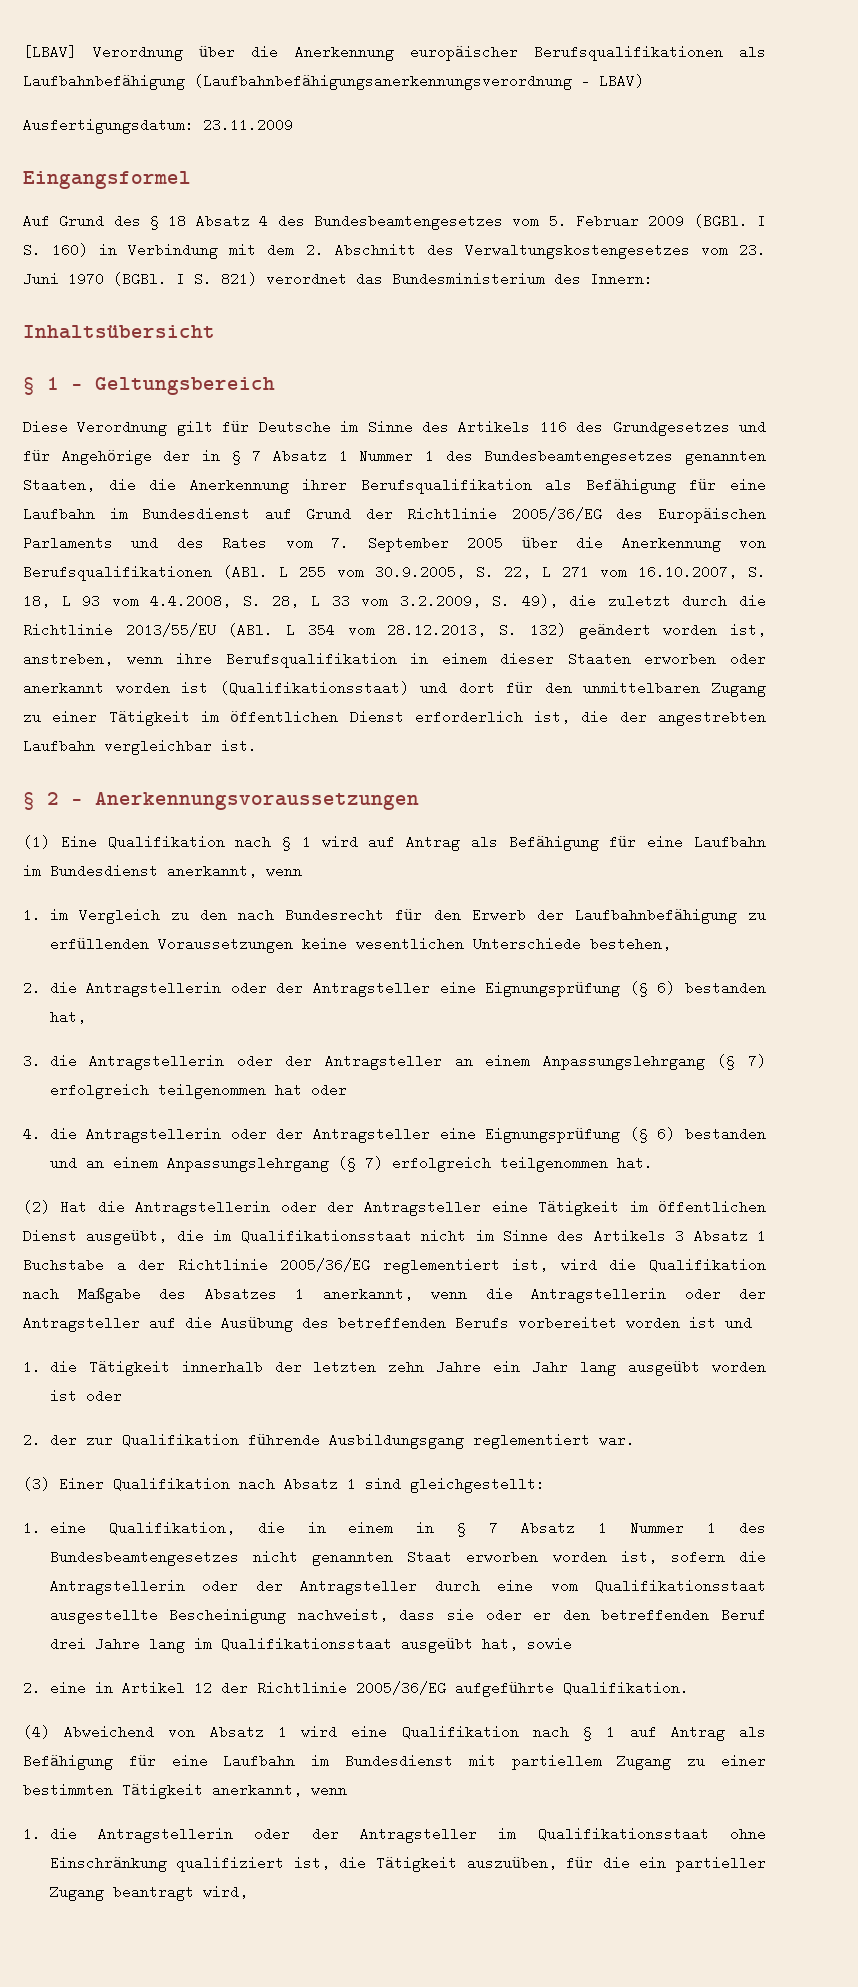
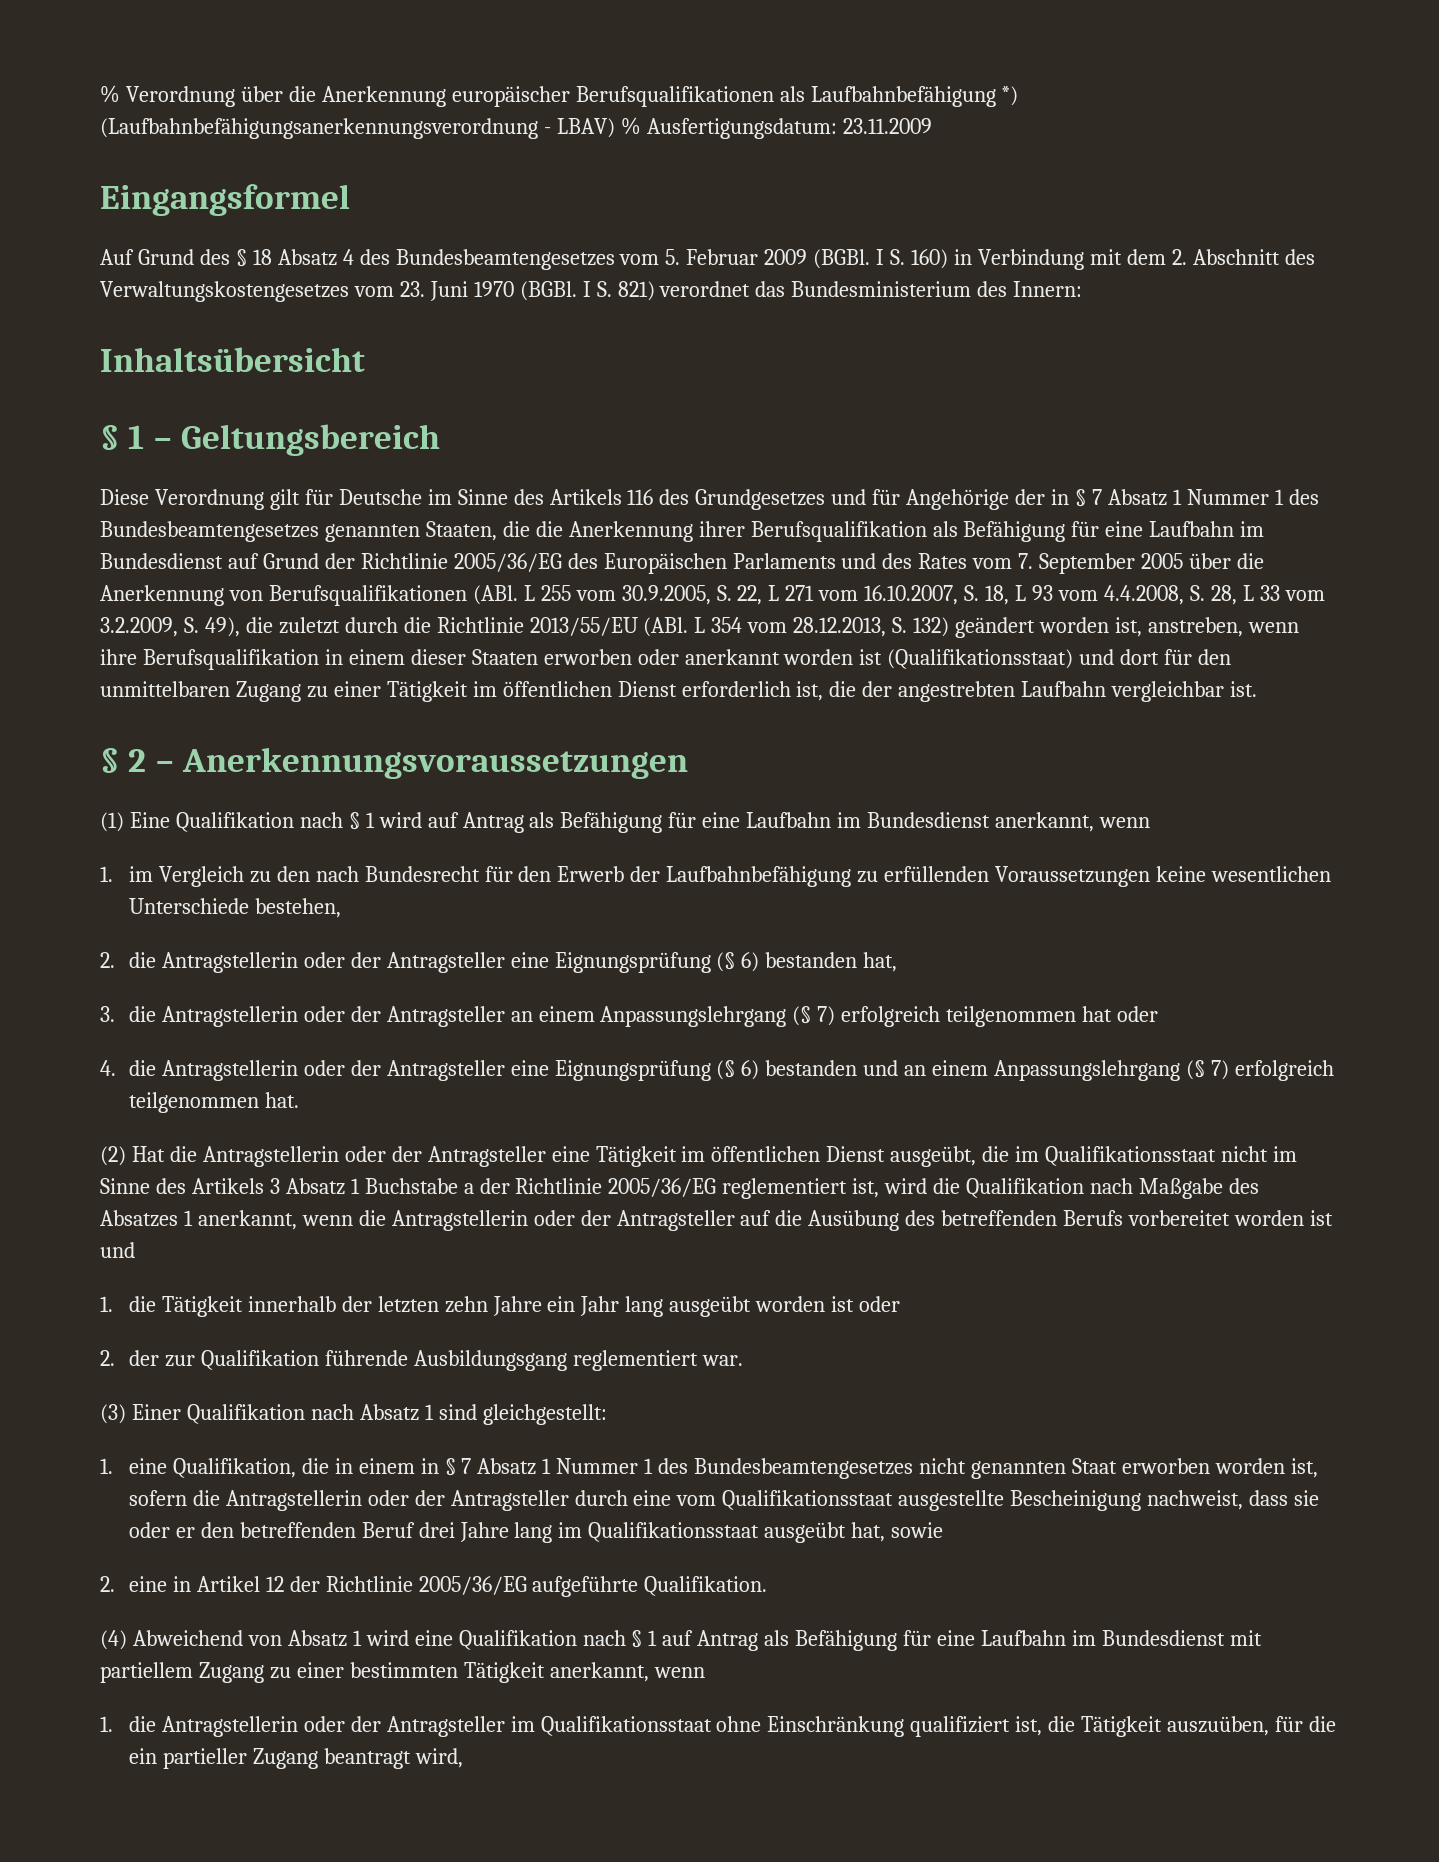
- [LBAV] Verordnung über die Anerkennung europäischer Berufsqualifikationen als Laufbahnbefähigung (Laufbahnbefähigungsanerkennungsverordnung - LBAV)
- Ausfertigungsdatum: 23.11.2009
+ % Verordnung über die Anerkennung europäischer Berufsqualifikationen als Laufbahnbefähigung *) (Laufbahnbefähigungsanerkennungsverordnung - LBAV) % Ausfertigungsdatum: 23.11.2009

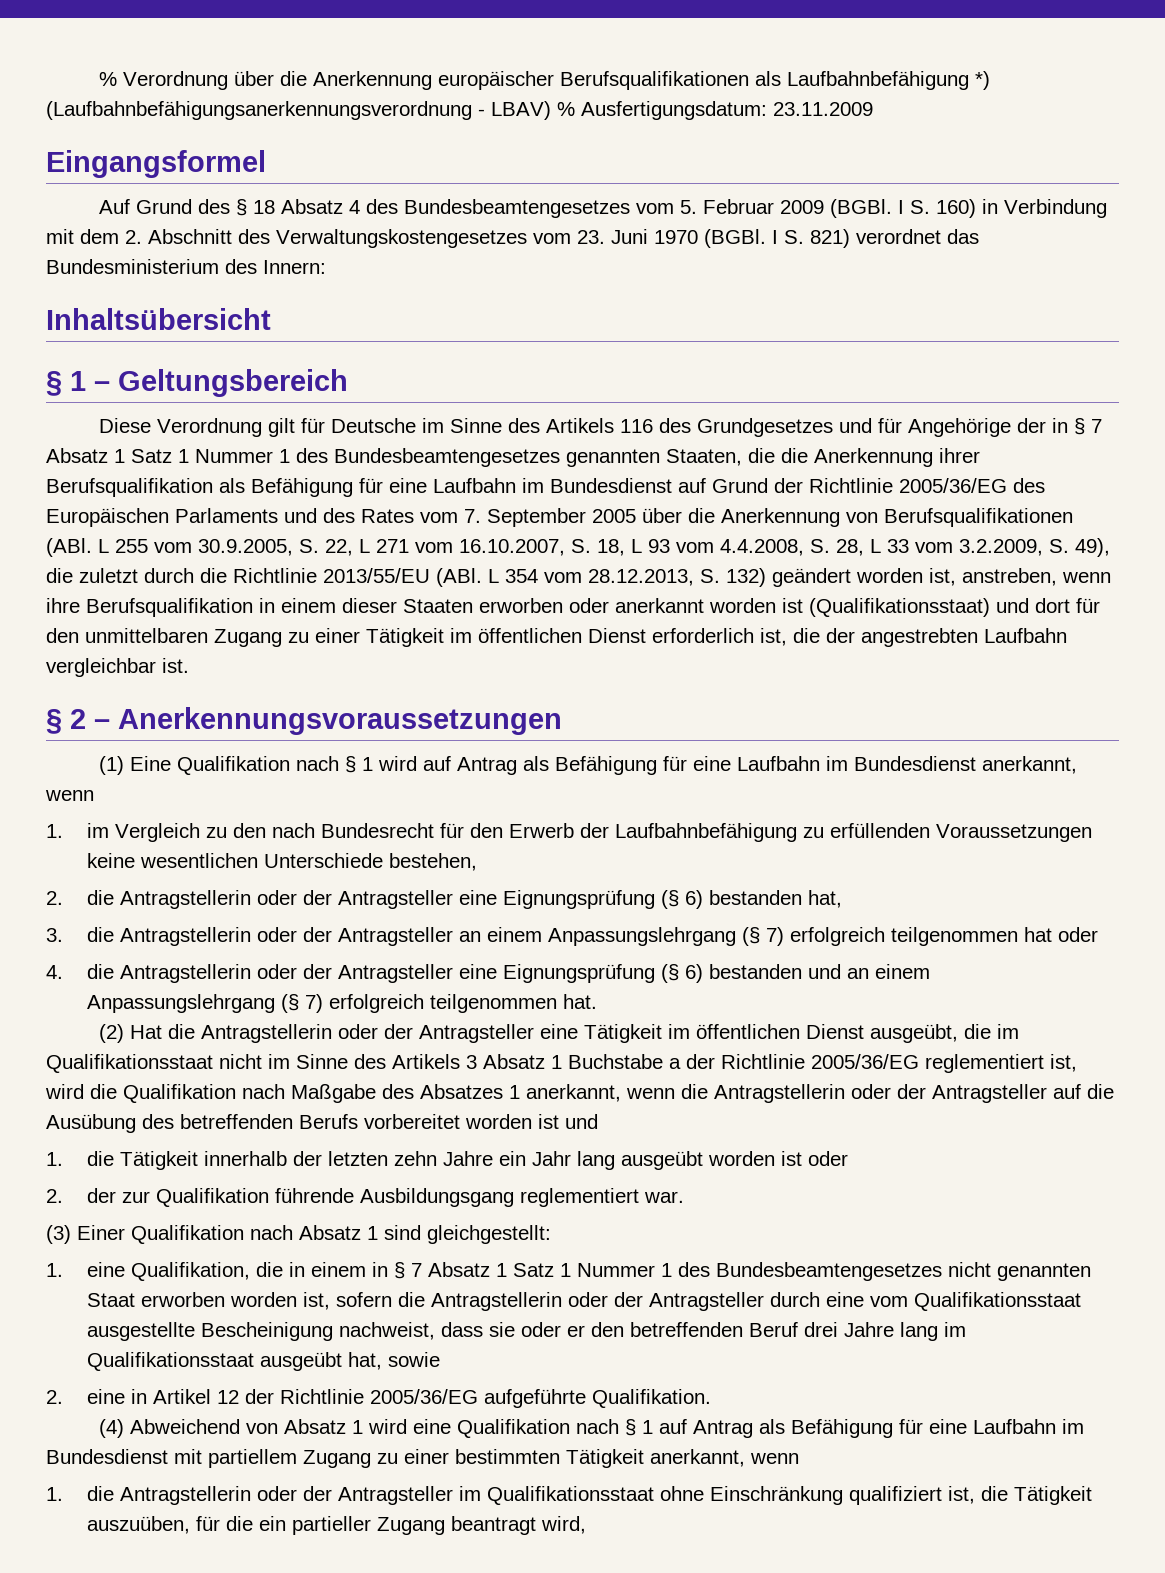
- Diese Verordnung gilt für Deutsche im Sinne des Artikels 116 des Grundgesetzes und für Angehörige der in § 7 Absatz 1 Nummer 1 des Bundesbeamtengesetzes genannten Staaten, die die Anerkennung ihrer Berufsqualifikation als Befähigung für eine Laufbahn im Bundesdienst auf Grund der Richtlinie 2005/36/EG des Europäischen Parlaments und des Rates vom 7. September 2005 über die Anerkennung von Berufsqualifikationen (ABl. L 255 vom 30.9.2005, S. 22, L 271 vom 16.10.2007, S. 18, L 93 vom 4.4.2008, S. 28, L 33 vom 3.2.2009, S. 49), die zuletzt durch die Richtlinie 2013/55/EU (ABl. L 354 vom 28.12.2013, S. 132) geändert worden ist, anstreben, wenn ihre Berufsqualifikation in einem dieser Staaten erworben oder anerkannt worden ist (Qualifikationsstaat) und dort für den unmittelbaren Zugang zu einer Tätigkeit im öffentlichen Dienst erforderlich ist, die der angestrebten Laufbahn vergleichbar ist.
+ Diese Verordnung gilt für Deutsche im Sinne des Artikels 116 des Grundgesetzes und für Angehörige der in § 7 Absatz 1 Satz 1 Nummer 1 des Bundesbeamtengesetzes genannten Staaten, die die Anerkennung ihrer Berufsqualifikation als Befähigung für eine Laufbahn im Bundesdienst auf Grund der Richtlinie 2005/36/EG des Europäischen Parlaments und des Rates vom 7. September 2005 über die Anerkennung von Berufsqualifikationen (ABl. L 255 vom 30.9.2005, S. 22, L 271 vom 16.10.2007, S. 18, L 93 vom 4.4.2008, S. 28, L 33 vom 3.2.2009, S. 49), die zuletzt durch die Richtlinie 2013/55/EU (ABl. L 354 vom 28.12.2013, S. 132) geändert worden ist, anstreben, wenn ihre Berufsqualifikation in einem dieser Staaten erworben oder anerkannt worden ist (Qualifikationsstaat) und dort für den unmittelbaren Zugang zu einer Tätigkeit im öffentlichen Dienst erforderlich ist, die der angestrebten Laufbahn vergleichbar ist.
- 1. eine Qualifikation, die in einem in § 7 Absatz 1 Nummer 1 des Bundesbeamtengesetzes nicht genannten Staat erworben worden ist, sofern die Antragstellerin oder der Antragsteller durch eine vom Qualifikationsstaat ausgestellte Bescheinigung nachweist, dass sie oder er den betreffenden Beruf drei Jahre lang im Qualifikationsstaat ausgeübt hat, sowie
+ 1. eine Qualifikation, die in einem in § 7 Absatz 1 Satz 1 Nummer 1 des Bundesbeamtengesetzes nicht genannten Staat erworben worden ist, sofern die Antragstellerin oder der Antragsteller durch eine vom Qualifikationsstaat ausgestellte Bescheinigung nachweist, dass sie oder er den betreffenden Beruf drei Jahre lang im Qualifikationsstaat ausgeübt hat, sowie

